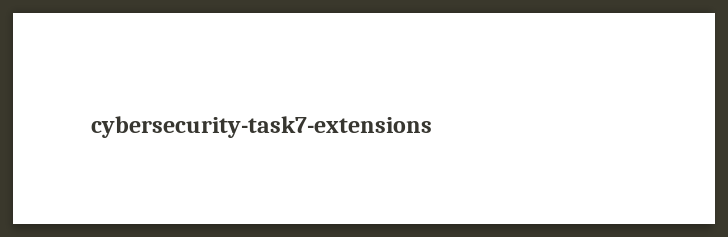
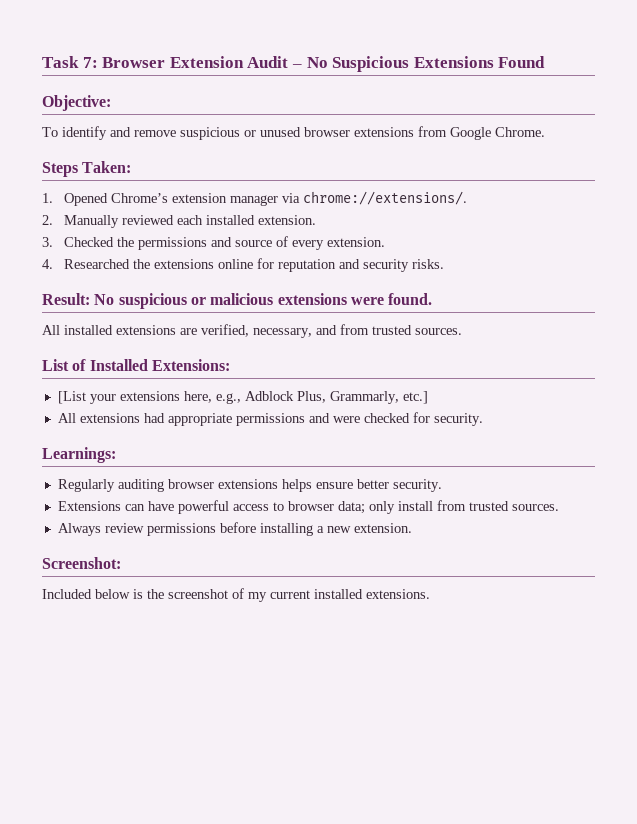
- cybersecurity-task7-extensions
+ Task 7: Browser Extension Audit – No Suspicious Extensions Found
+ Objective:
+ To identify and remove suspicious or unused browser extensions from Google Chrome.
+ Steps Taken:
+ 1. Opened Chrome’s extension manager via chrome://extensions/.
+ 2. Manually reviewed each installed extension.
+ 3. Checked the permissions and source of every extension.
+ 4. Researched the extensions online for reputation and security risks.
+ Result: No suspicious or malicious extensions were found.
+ All installed extensions are verified, necessary, and from trusted sources.
+ List of Installed Extensions:
+ [List your extensions here, e.g., Adblock Plus, Grammarly, etc.]
+ All extensions had appropriate permissions and were checked for security.
+ Learnings:
+ Regularly auditing browser extensions helps ensure better security.
+ Extensions can have powerful access to browser data; only install from trusted sources.
+ Always review permissions before installing a new extension.
+ Screenshot:
+ Included below is the screenshot of my current installed extensions.

